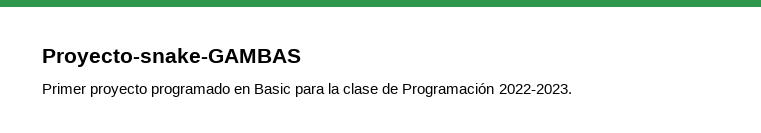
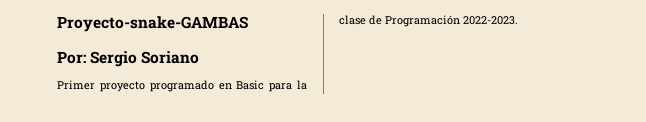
+ Por: Sergio Soriano

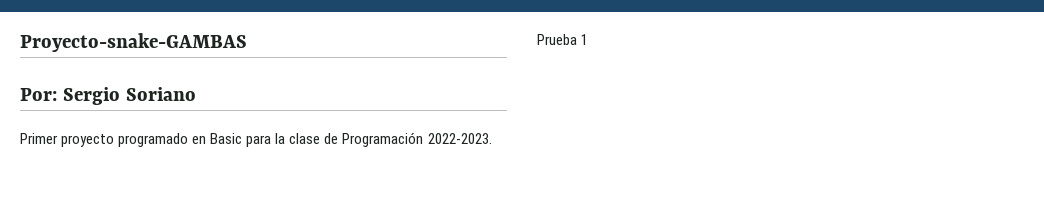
+ Prueba 1

